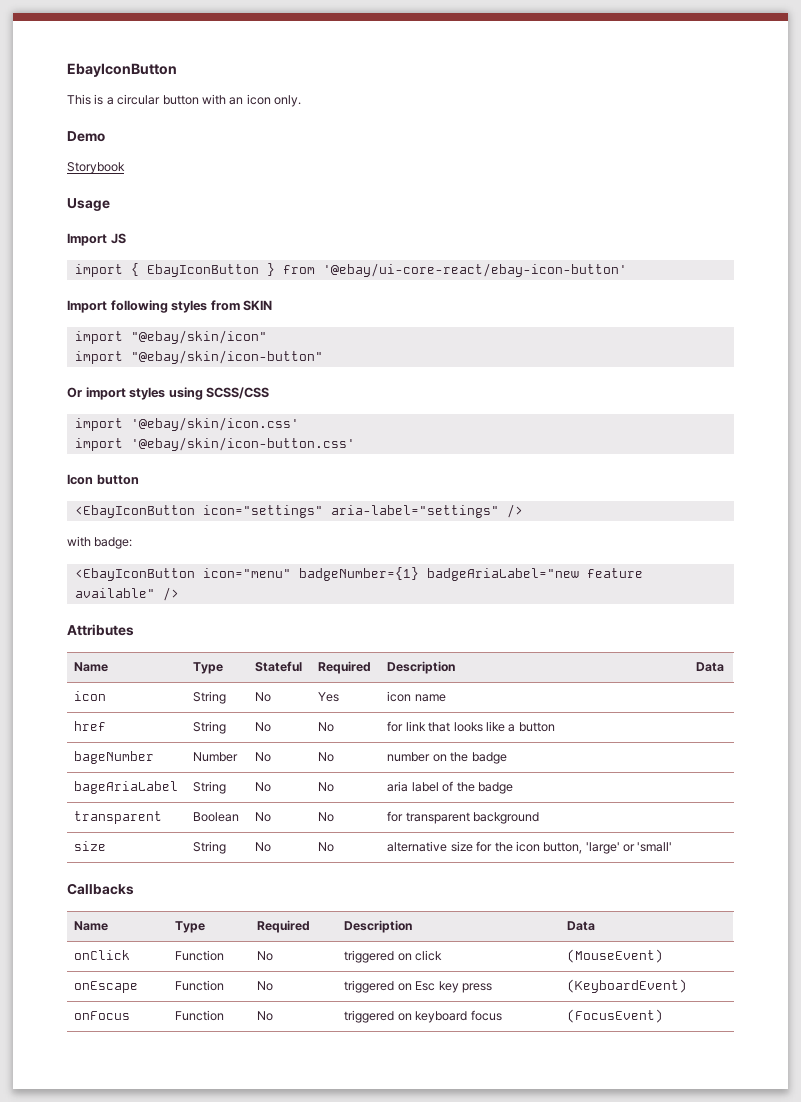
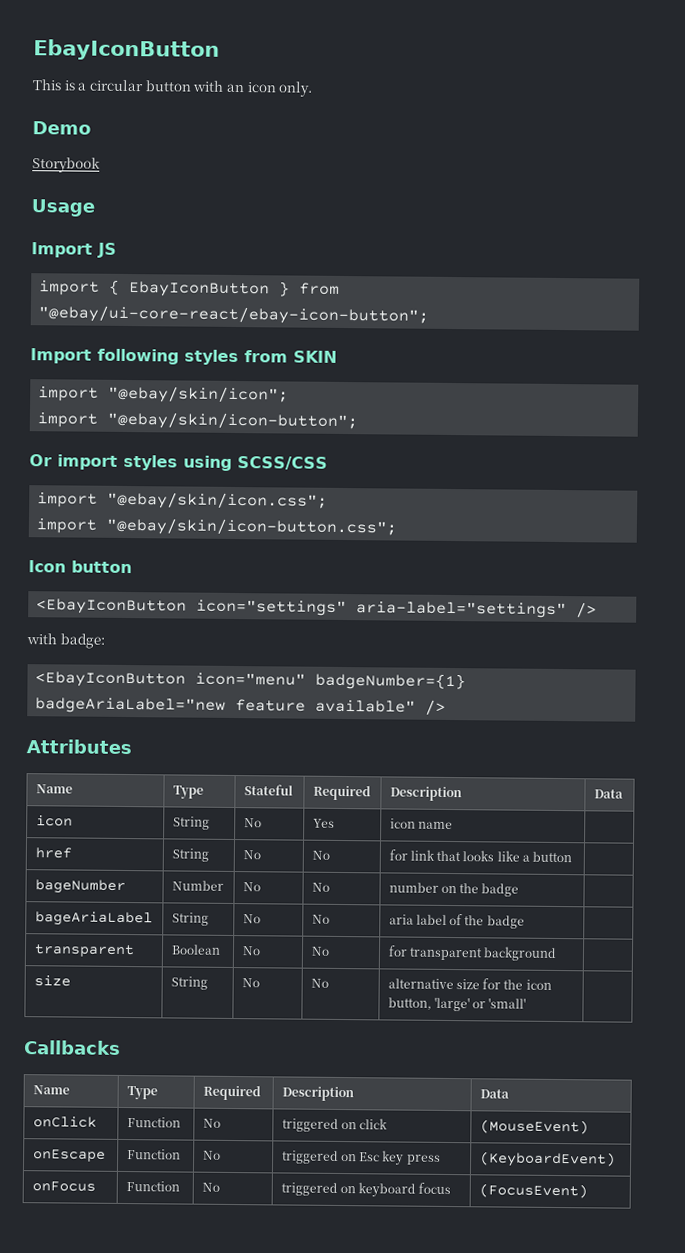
- import { EbayIconButton } from '@ebay/ui-core-react/ebay-icon-button'
+ import { EbayIconButton } from "@ebay/ui-core-react/ebay-icon-button";
- import "@ebay/skin/icon"
- import "@ebay/skin/icon-button"
+ import "@ebay/skin/icon";
+ import "@ebay/skin/icon-button";
- import '@ebay/skin/icon.css'
- import '@ebay/skin/icon-button.css'
+ import "@ebay/skin/icon.css";
+ import "@ebay/skin/icon-button.css";

